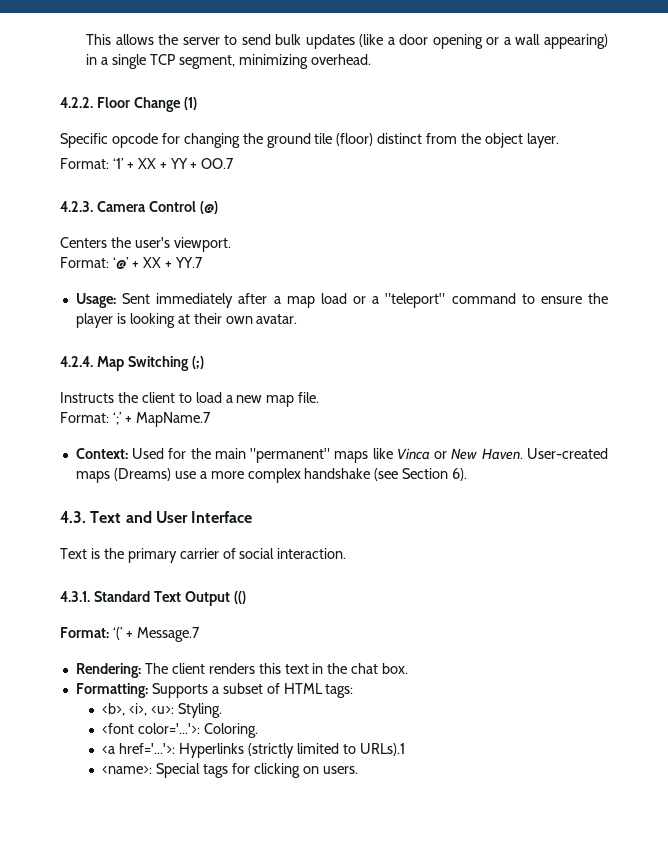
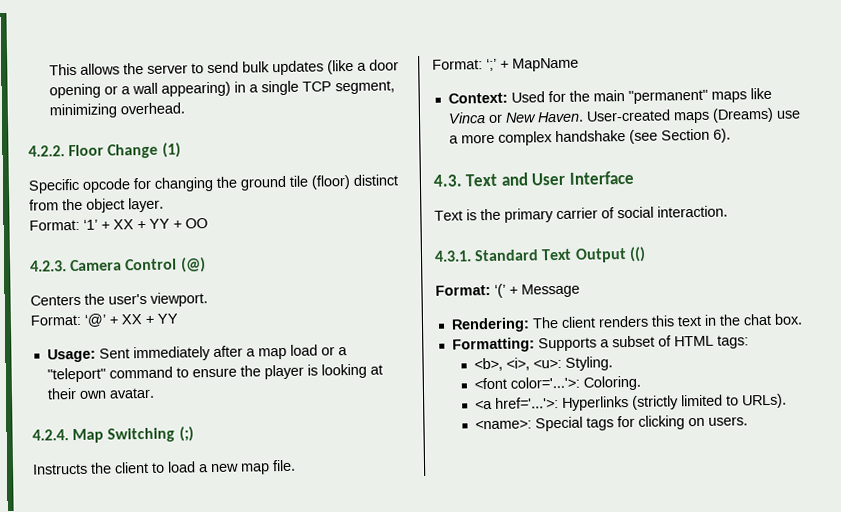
- Format: ‘1’ + XX + YY + OO.7
+ Format: ‘1’ + XX + YY + OO
- Format: ‘@’ + XX + YY.7
+ Format: ‘@’ + XX + YY
- Format: ‘;’ + MapName.7
+ Format: ‘;’ + MapName
- Format: ‘(’ + Message.7
+ Format: ‘(’ + Message
- <a href='...'>: Hyperlinks (strictly limited to URLs).1
+ <a href='...'>: Hyperlinks (strictly limited to URLs).

